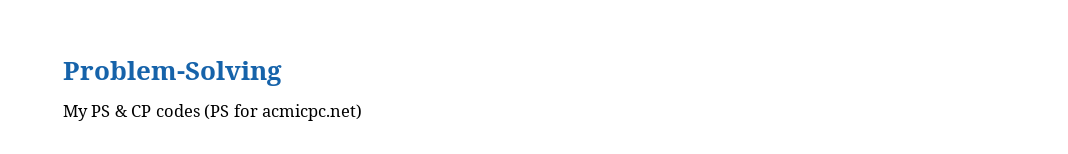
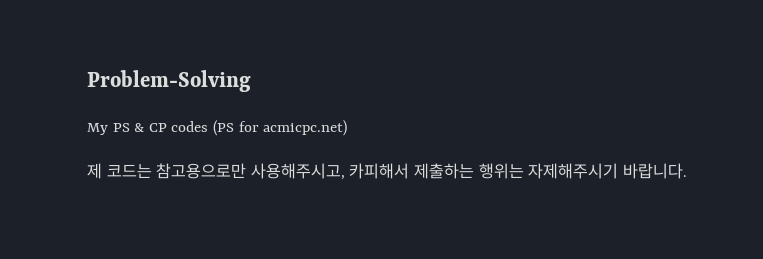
+ 제 코드는 참고용으로만 사용해주시고, 카피해서 제출하는 행위는 자제해주시기 바랍니다.

